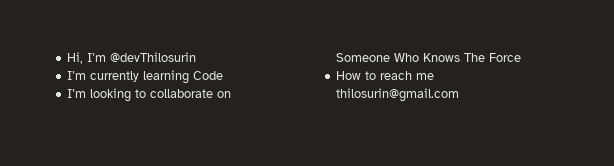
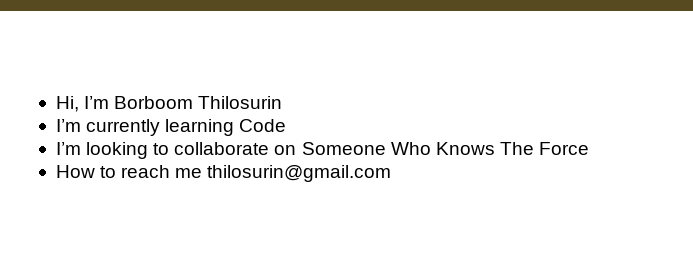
- Hi, I’m @devThilosurin
+ Hi, I’m Borboom Thilosurin

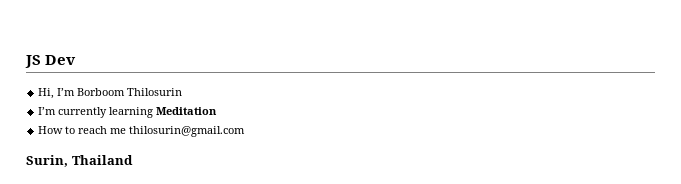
+ JS Dev
- I’m currently learning Code
- I’m looking to collaborate on Someone Who Knows The Force
+ I’m currently learning Meditation
+ Surin, Thailand

